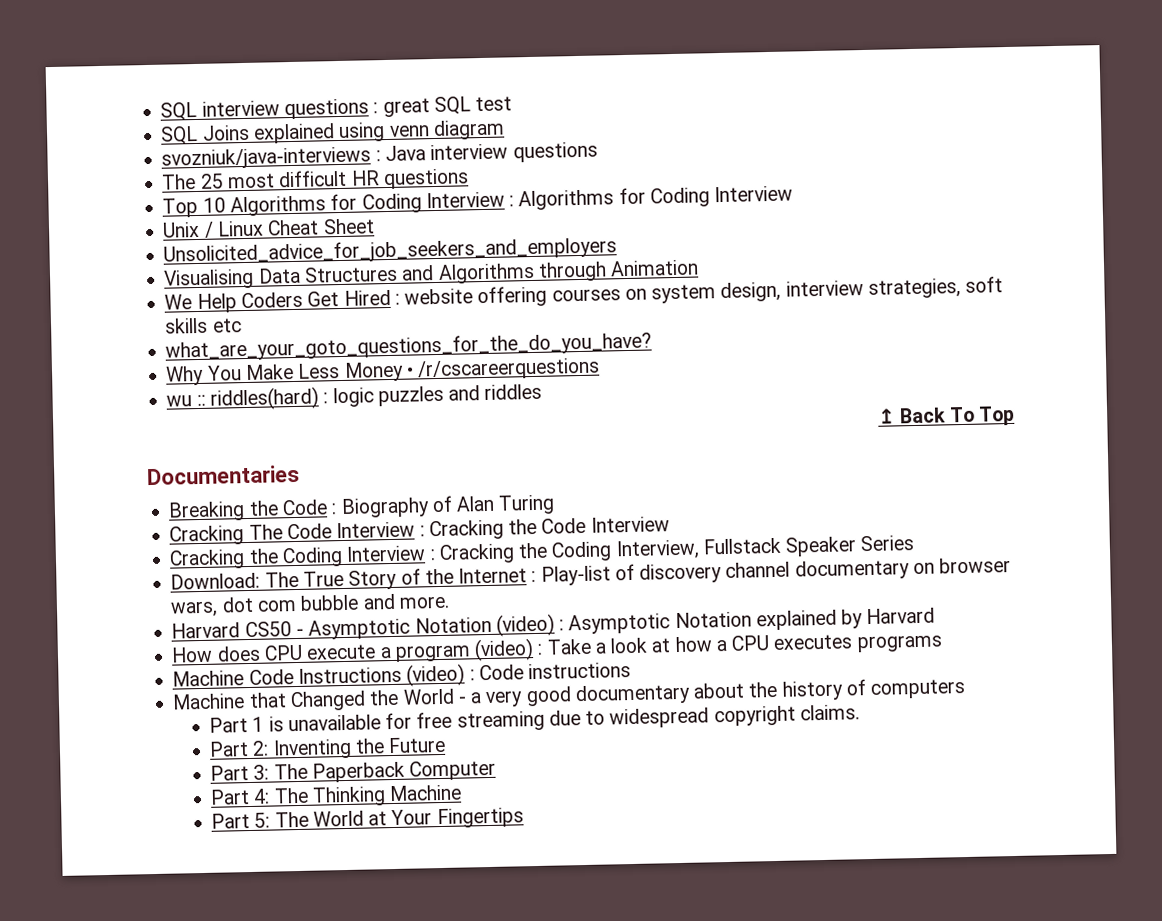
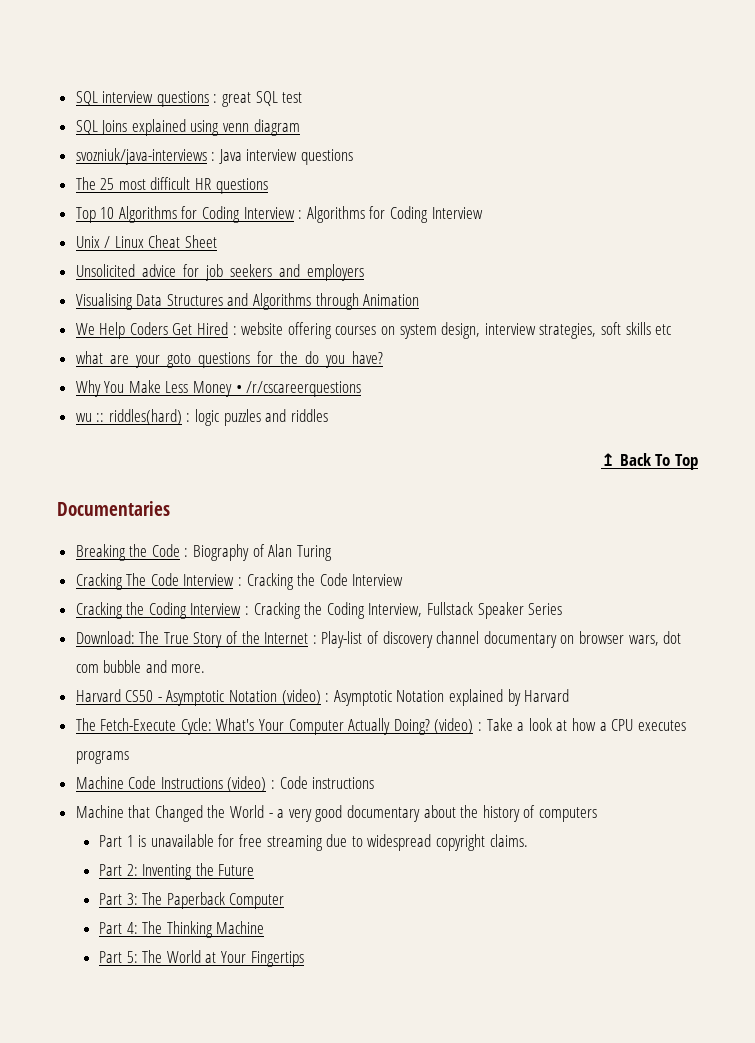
- How does CPU execute a program (video) : Take a look at how a CPU executes programs
+ The Fetch-Execute Cycle: What's Your Computer Actually Doing? (video) : Take a look at how a CPU executes programs

